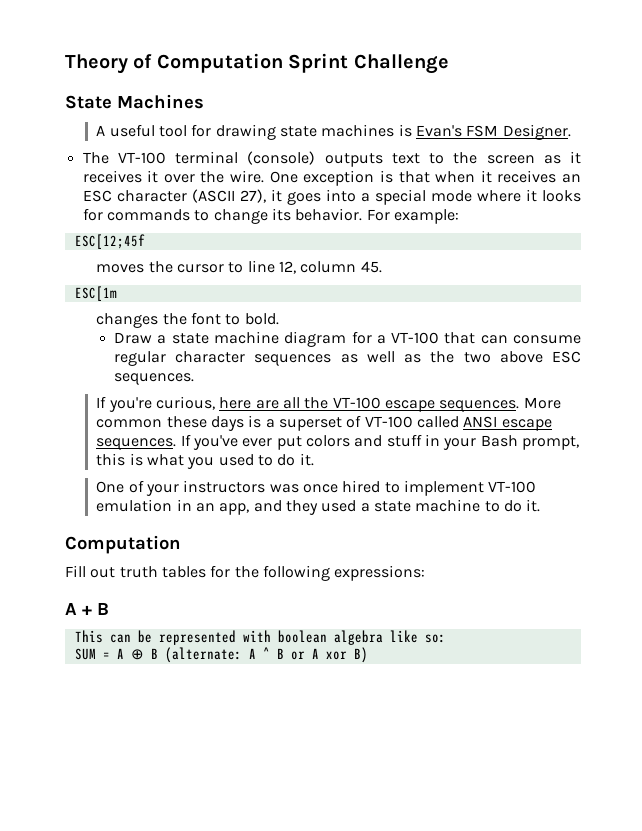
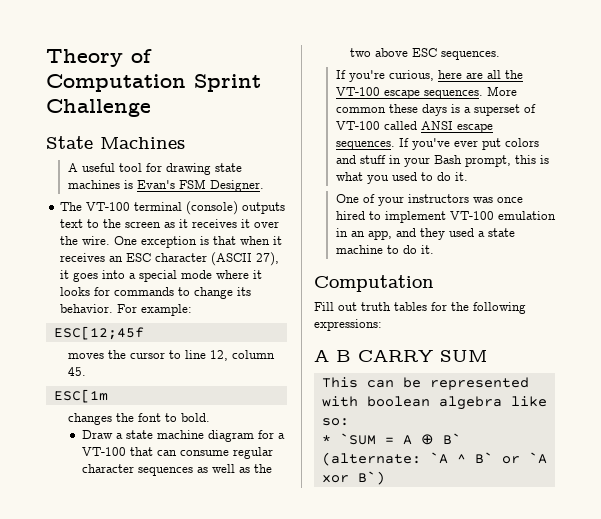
- A + B
+ A B CARRY SUM
- SUM = A ⊕ B (alternate: A ^ B or A xor B)
+ * `SUM = A ⊕ B` (alternate: `A ^ B` or `A xor B`)

